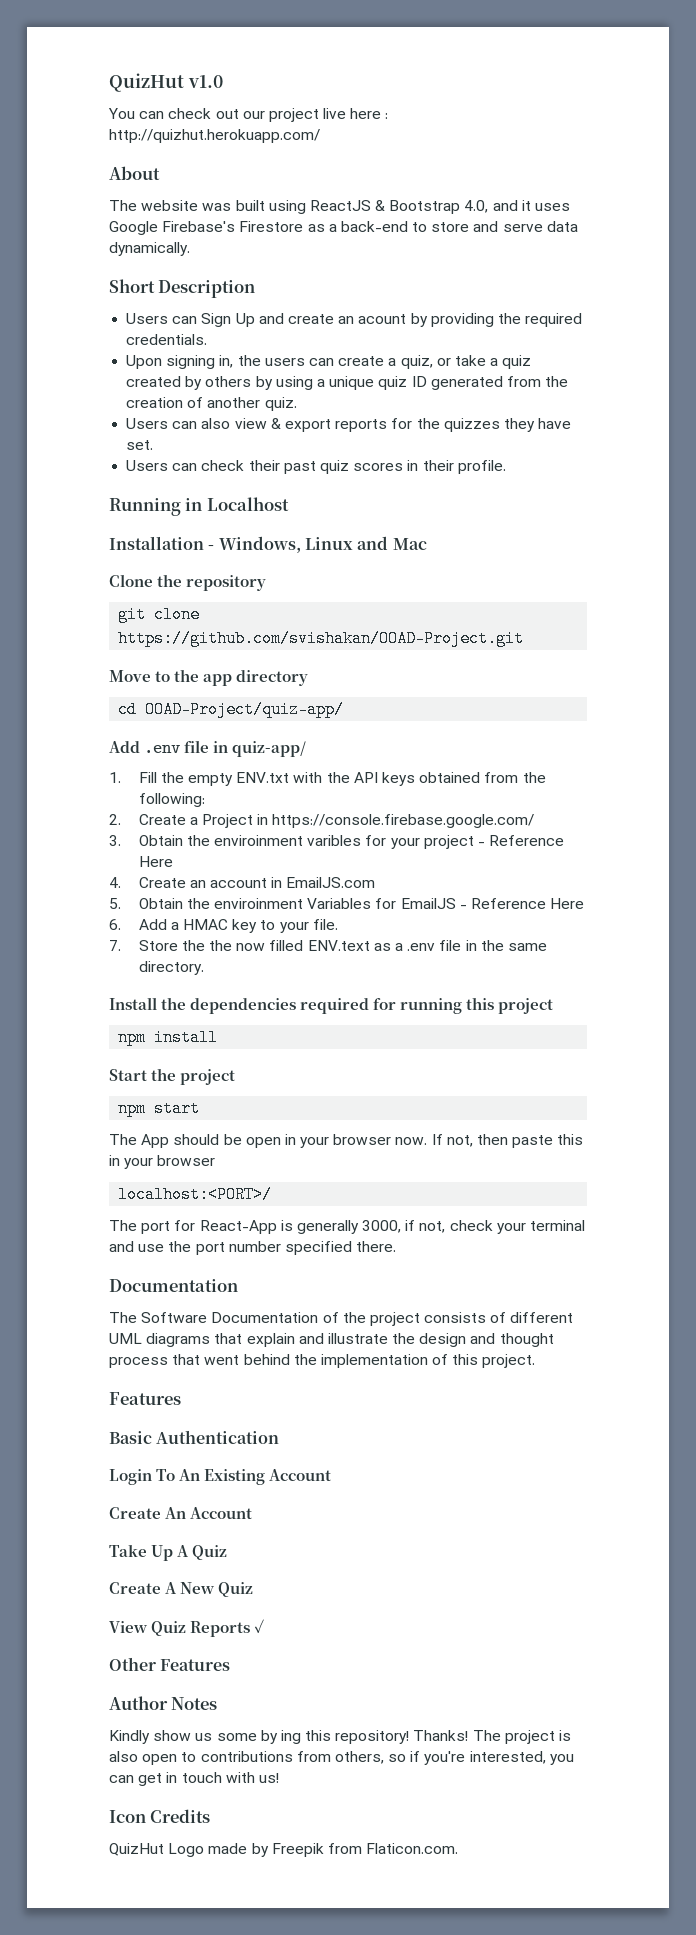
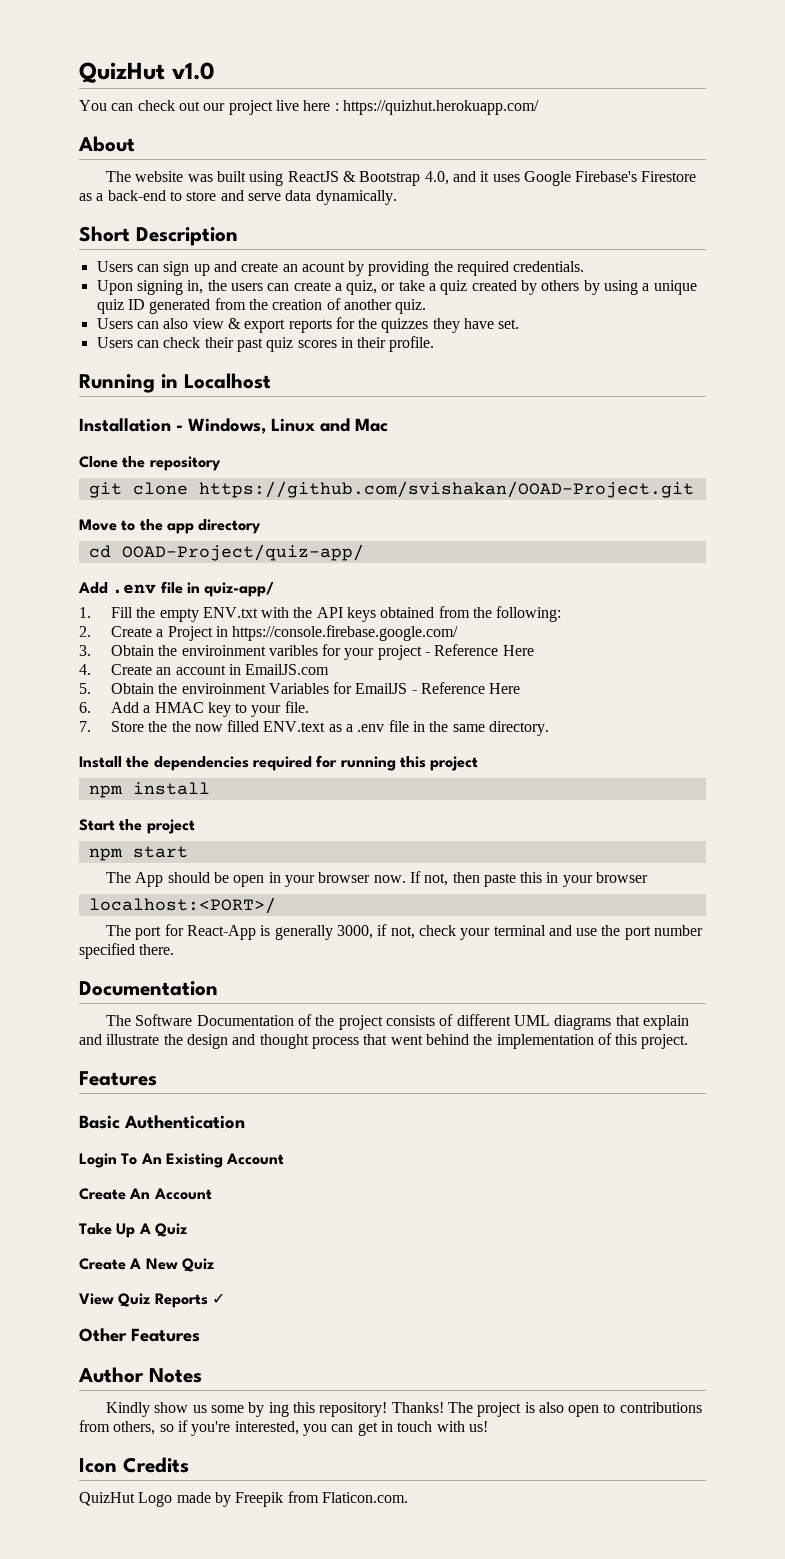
- You can check out our project live here : http://quizhut.herokuapp.com/
+ You can check out our project live here : https://quizhut.herokuapp.com/
- Users can Sign Up and create an acount by providing the required credentials.
+ Users can sign up and create an acount by providing the required credentials.

